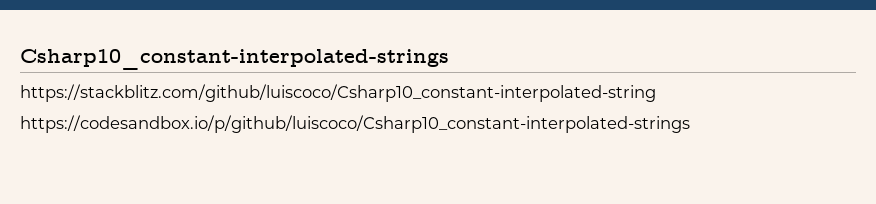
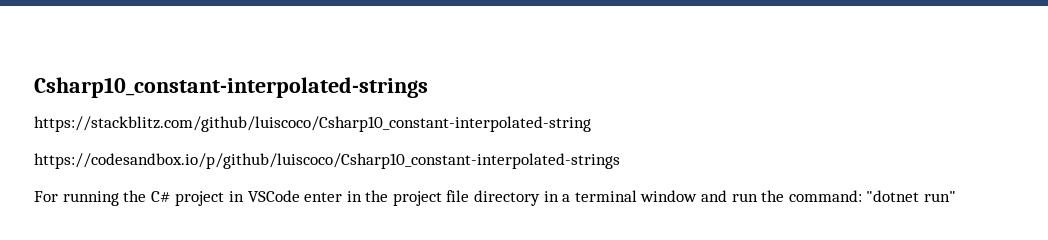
+ For running the C# project in VSCode enter in the project file directory in a terminal window and run the command: "dotnet run"

